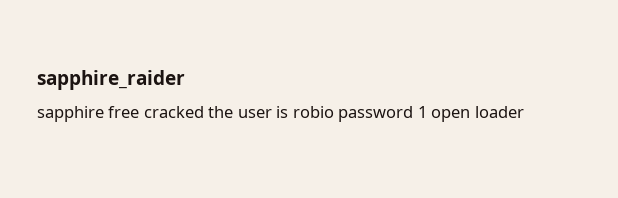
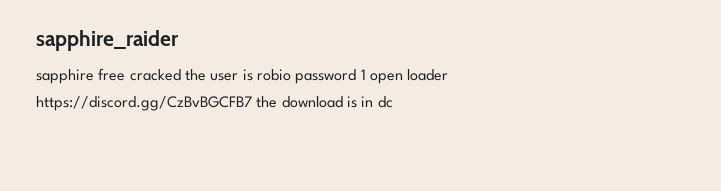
- sapphire free cracked the user is robio password 1 open loader
+ sapphire free cracked the user is robio password 1 open loader https://discord.gg/CzBvBGCFB7 the download is in dc

